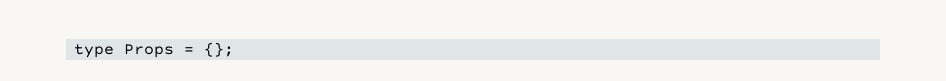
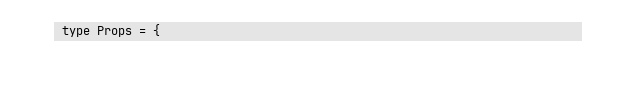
- type Props = {};
+ type Props = {

